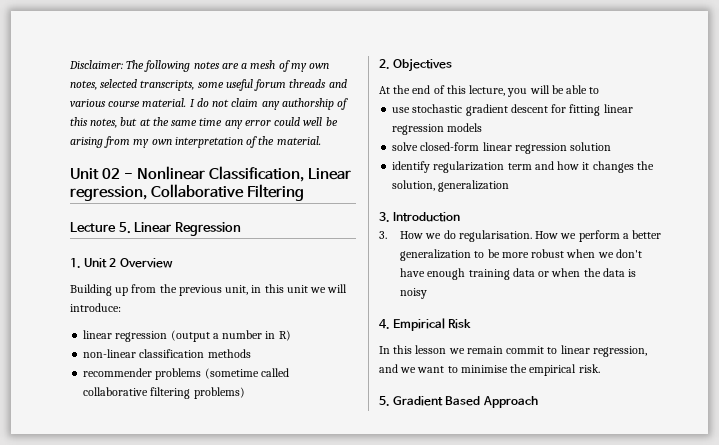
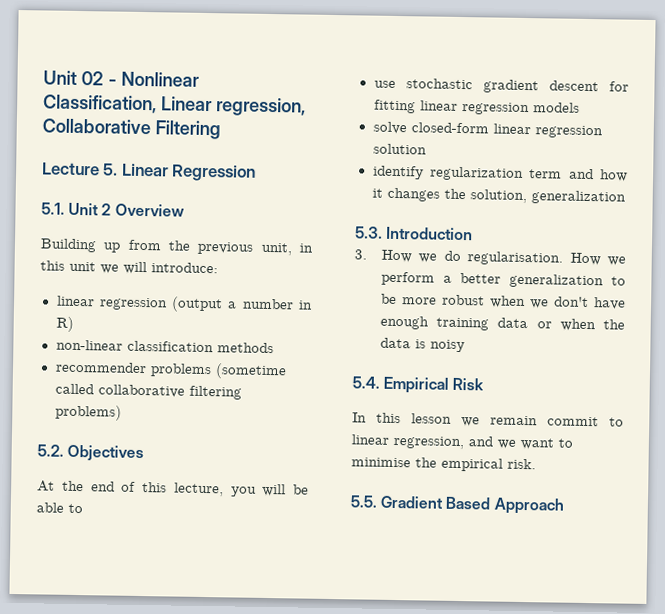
- Disclaimer: The following notes are a mesh of my own notes, selected transcripts, some useful forum threads and various course material. I do not claim any authorship of this notes, but at the same time any error could well be arising from my own interpretation of the material.
- 1. Unit 2 Overview
+ 5.1. Unit 2 Overview
- 2. Objectives
+ 5.2. Objectives
- 3. Introduction
+ 5.3. Introduction
- 4. Empirical Risk
+ 5.4. Empirical Risk
- 5. Gradient Based Approach
+ 5.5. Gradient Based Approach

